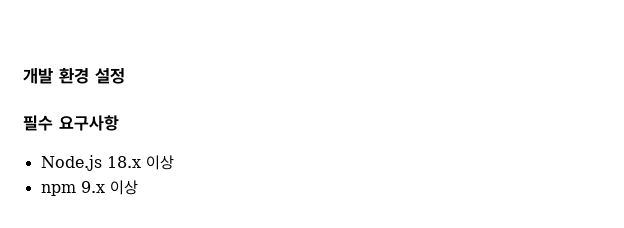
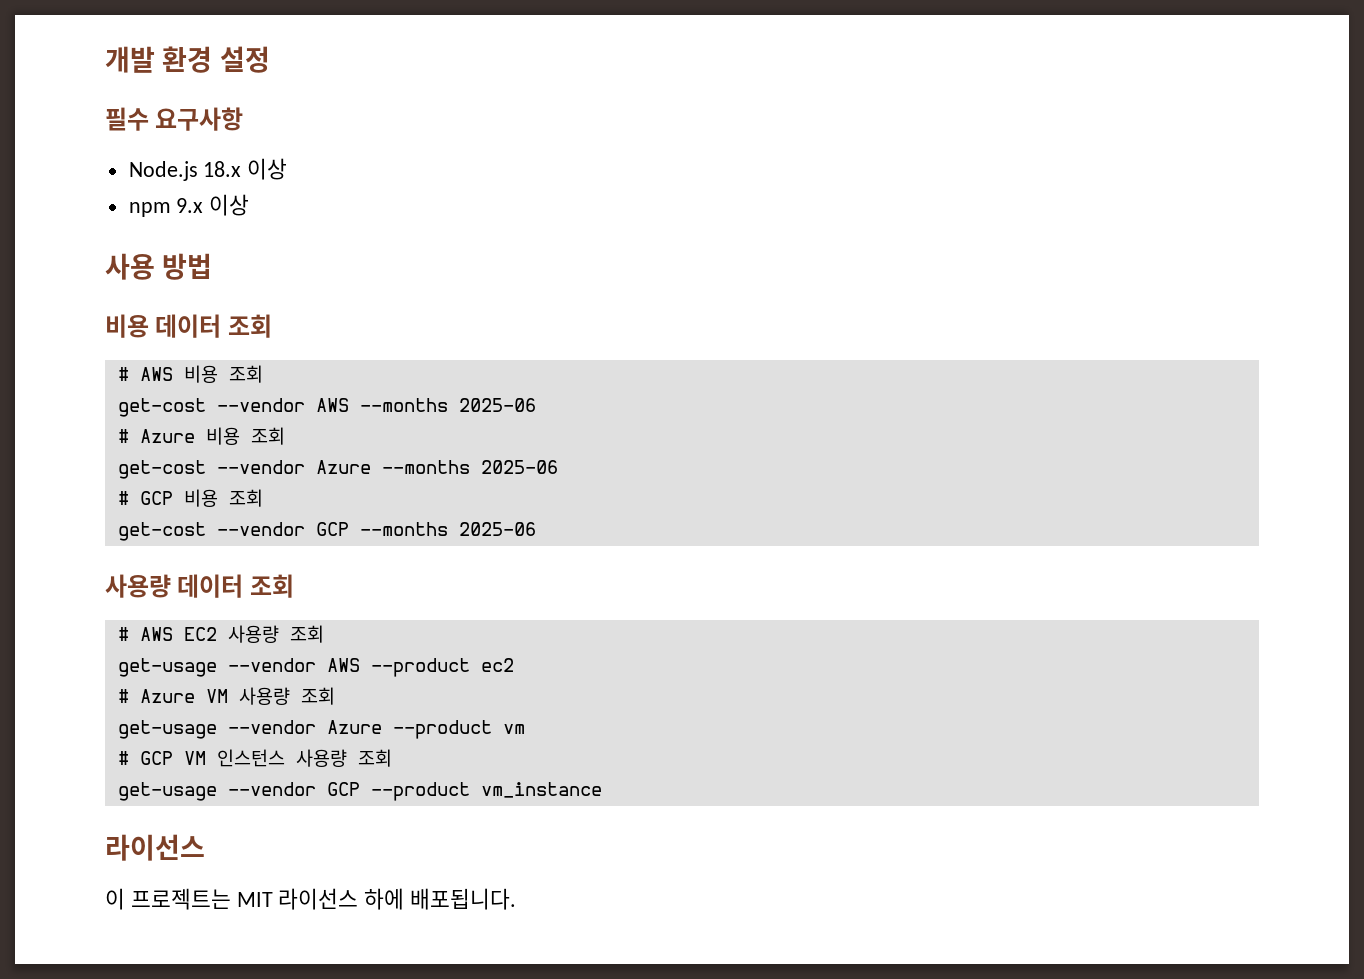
+ 사용 방법
+ 비용 데이터 조회
+ # AWS 비용 조회
+ get-cost --vendor AWS --months 2025-06
+ # Azure 비용 조회
+ get-cost --vendor Azure --months 2025-06
+ # GCP 비용 조회
+ get-cost --vendor GCP --months 2025-06
+ 사용량 데이터 조회
+ # AWS EC2 사용량 조회
+ get-usage --vendor AWS --product ec2
+ # Azure VM 사용량 조회
+ get-usage --vendor Azure --product vm
+ # GCP VM 인스턴스 사용량 조회
+ get-usage --vendor GCP --product vm_instance
+ 라이선스
+ 이 프로젝트는 MIT 라이선스 하에 배포됩니다.

